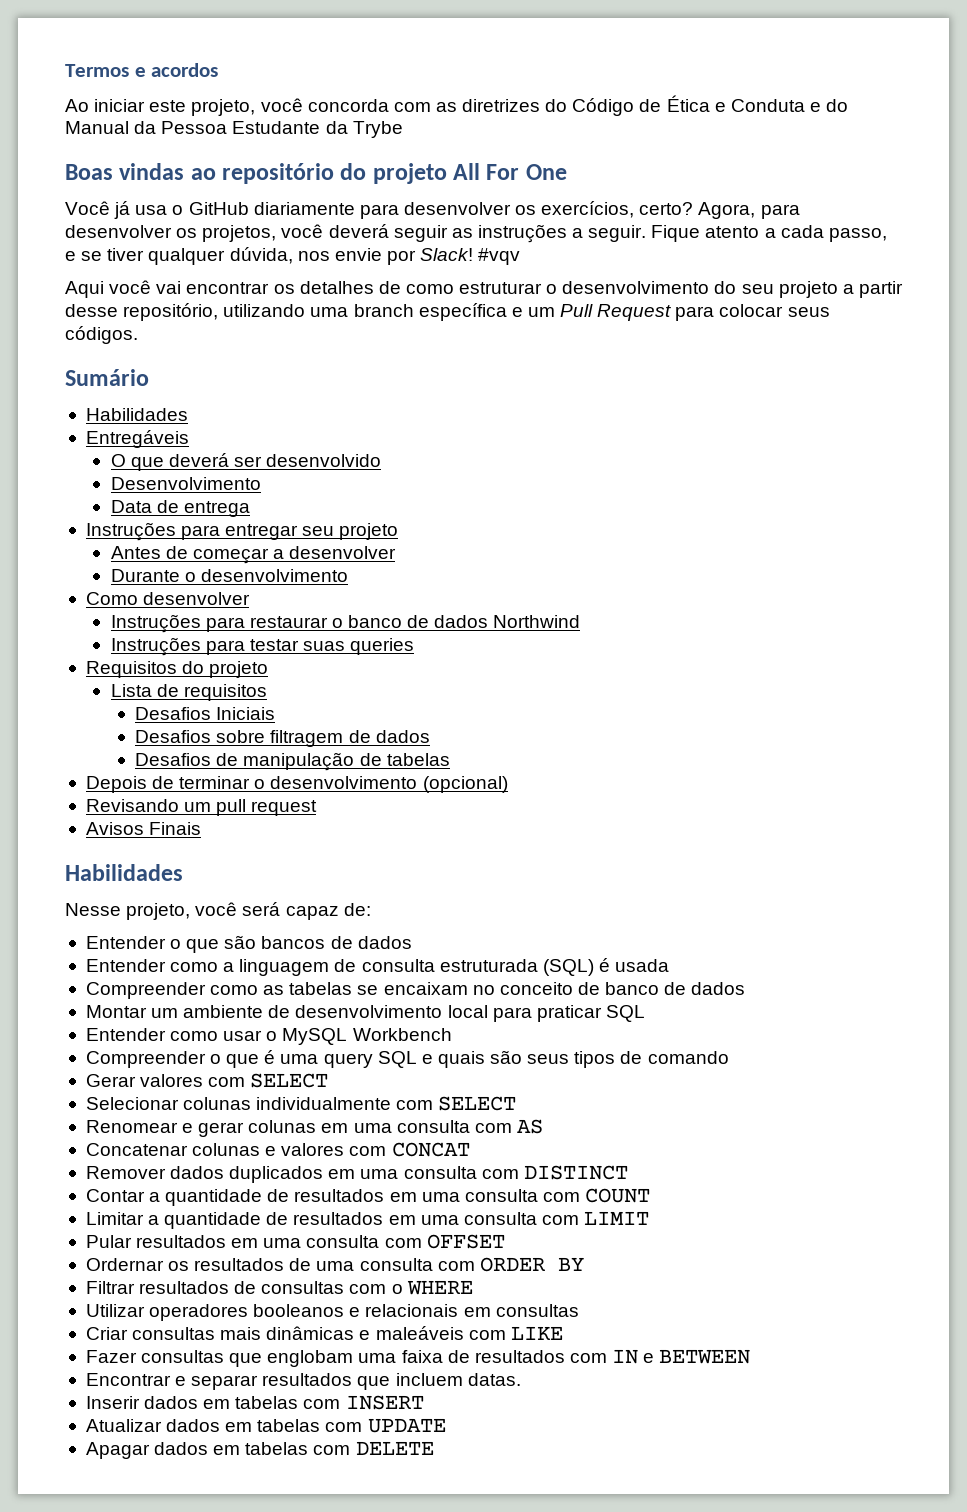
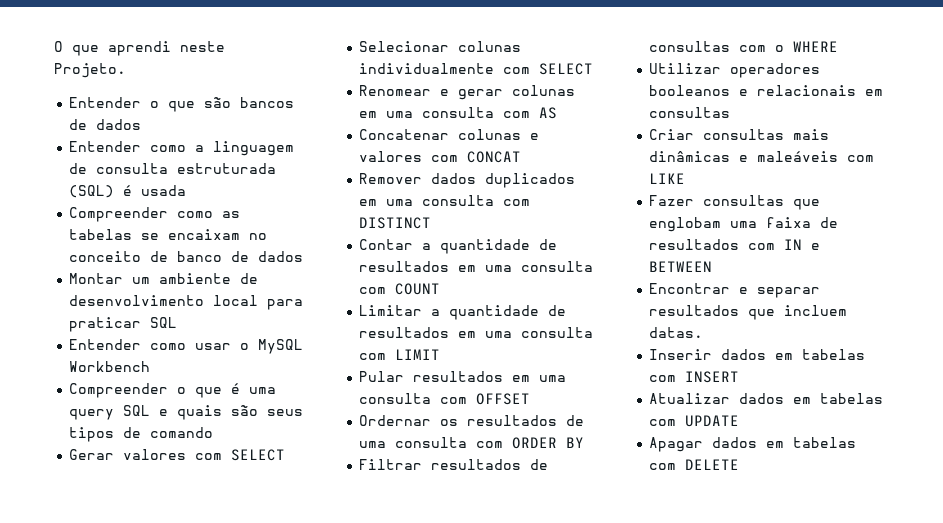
- Termos e acordos
- Ao iniciar este projeto, você concorda com as diretrizes do Código de Ética e Conduta e do Manual da Pessoa Estudante da Trybe
- Boas vindas ao repositório do projeto All For One
- Você já usa o GitHub diariamente para desenvolver os exercícios, certo? Agora, para desenvolver os projetos, você deverá seguir as instruções a seguir. Fique atento a cada passo, e se tiver qualquer dúvida, nos envie por Slack! #vqv
- Aqui você vai encontrar os detalhes de como estruturar o desenvolvimento do seu projeto a partir desse repositório, utilizando uma branch específica e um Pull Request para colocar seus códigos.
- Sumário
- Habilidades
- Entregáveis
- O que deverá ser desenvolvido
- Desenvolvimento
- Data de entrega
- Instruções para entregar seu projeto
- Antes de começar a desenvolver
- Durante o desenvolvimento
- Como desenvolver
- Instruções para restaurar o banco de dados Northwind
- Instruções para testar suas queries
- Requisitos do projeto
- Lista de requisitos
- Desafios Iniciais
- Desafios sobre filtragem de dados
- Desafios de manipulação de tabelas
- Depois de terminar o desenvolvimento (opcional)
- Revisando um pull request
- Avisos Finais
- Habilidades
- Nesse projeto, você será capaz de:
+ O que aprendi neste Projeto.

